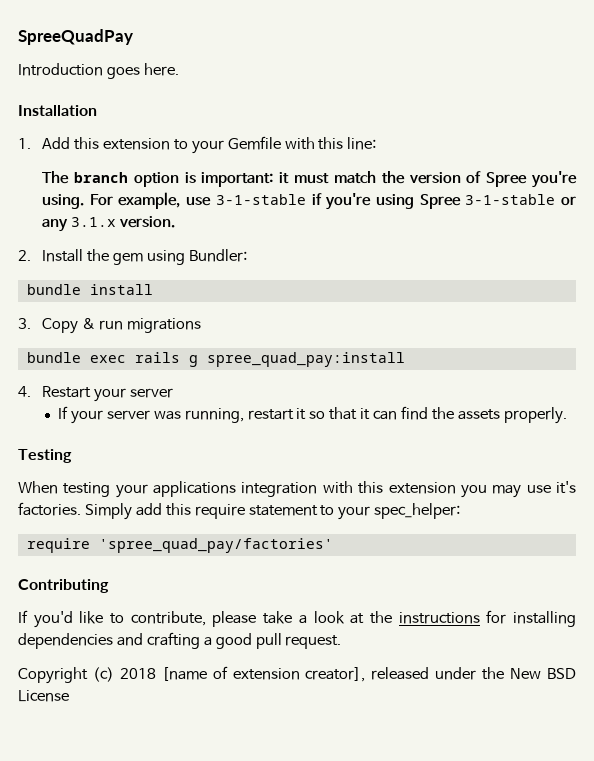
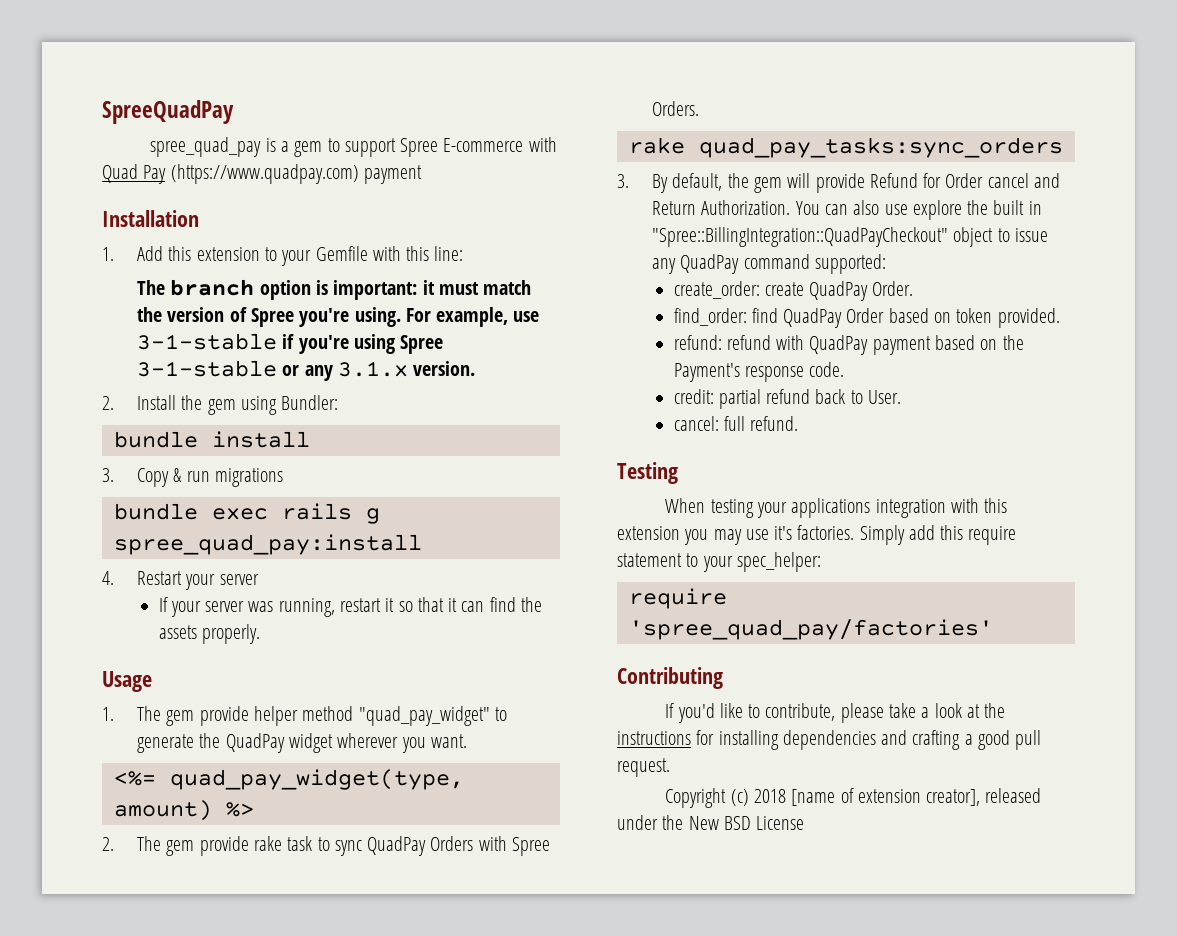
- Introduction goes here.
+ spree_quad_pay is a gem to support Spree E-commerce with Quad Pay (https://www.quadpay.com) payment
+ Usage
+ 1. The gem provide helper method "quad_pay_widget" to generate the QuadPay widget wherever you want.
+ <%= quad_pay_widget(type, amount) %>
+ 2. The gem provide rake task to sync QuadPay Orders with Spree Orders.
+ rake quad_pay_tasks:sync_orders
+ 3. By default, the gem will provide Refund for Order cancel and Return Authorization. You can also use explore the built in "Spree::BillingIntegration::QuadPayCheckout" object to issue any QuadPay command supported:
+ create_order: create QuadPay Order.
+ find_order: find QuadPay Order based on token provided.
+ refund: refund with QuadPay payment based on the Payment's response code.
+ credit: partial refund back to User.
+ cancel: full refund.

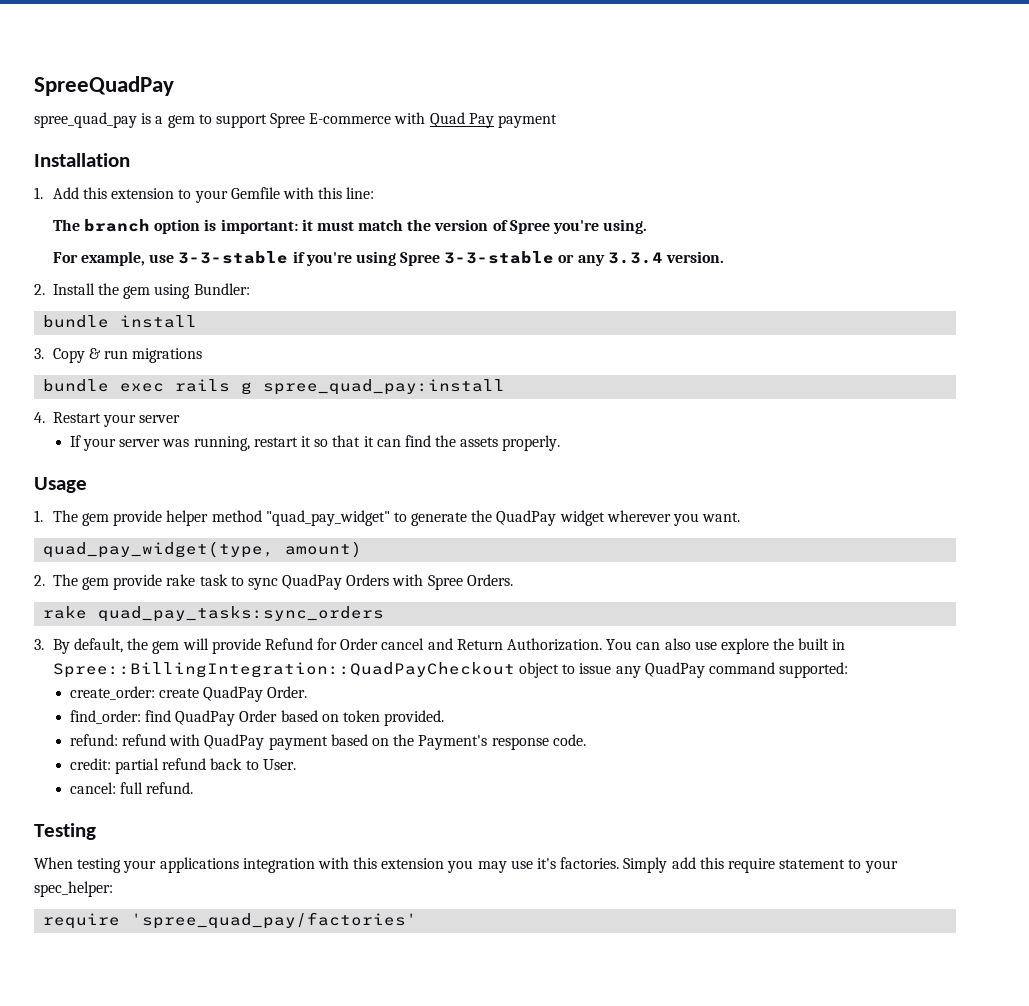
- spree_quad_pay is a gem to support Spree E-commerce with Quad Pay (https://www.quadpay.com) payment
+ spree_quad_pay is a gem to support Spree E-commerce with Quad Pay payment
- The branch option is important: it must match the version of Spree you're using. For example, use 3-1-stable if you're using Spree 3-1-stable or any 3.1.x version.
+ The branch option is important: it must match the version of Spree you're using.
+ For example, use 3-3-stable if you're using Spree 3-3-stable or any 3.3.4 version.
- <%= quad_pay_widget(type, amount) %>
+ quad_pay_widget(type, amount)
- You can also use explore the built in "Spree::BillingIntegration::QuadPayCheckout" object to issue any QuadPay command supported:
+ You can also use explore the built in Spree::BillingIntegration::QuadPayCheckout object to issue any QuadPay command supported:
- Contributing
- If you'd like to contribute, please take a look at the instructions for installing dependencies and crafting a good pull request.
- Copyright (c) 2018 [name of extension creator], released under the New BSD License

